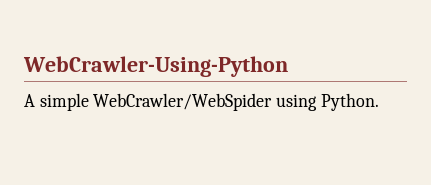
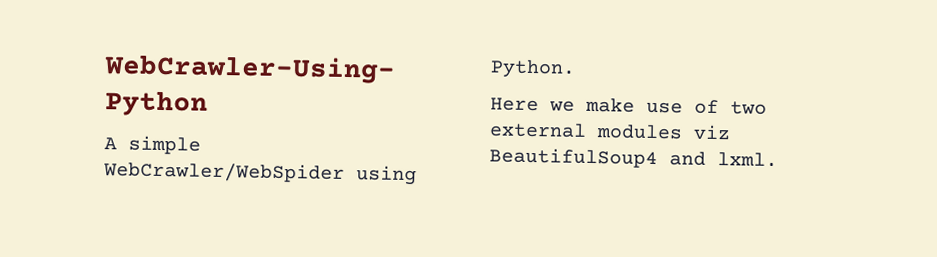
+ Here we make use of two external modules viz BeautifulSoup4 and lxml.

